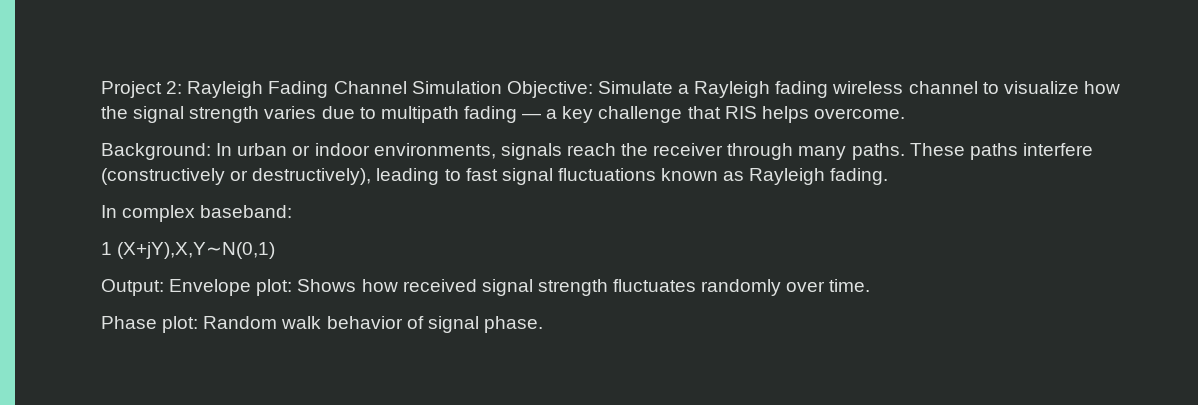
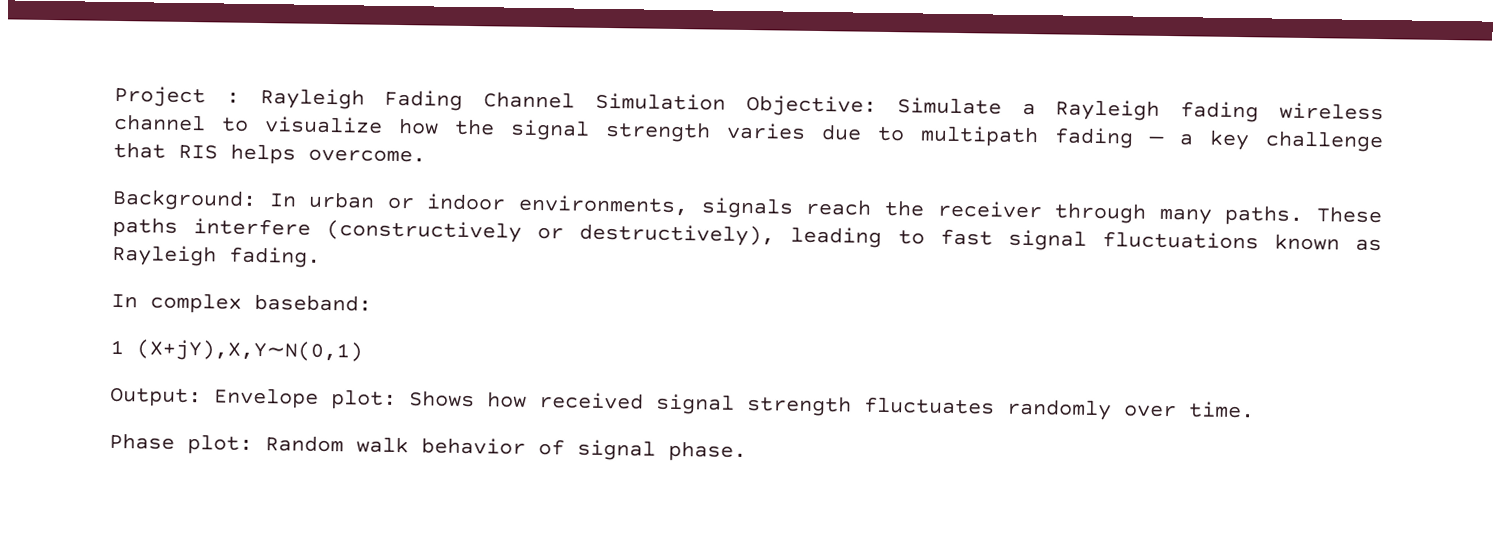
- Project 2: Rayleigh Fading Channel Simulation Objective: Simulate a Rayleigh fading wireless channel to visualize how the signal strength varies due to multipath fading — a key challenge that RIS helps overcome.
+ Project : Rayleigh Fading Channel Simulation Objective: Simulate a Rayleigh fading wireless channel to visualize how the signal strength varies due to multipath fading — a key challenge that RIS helps overcome.

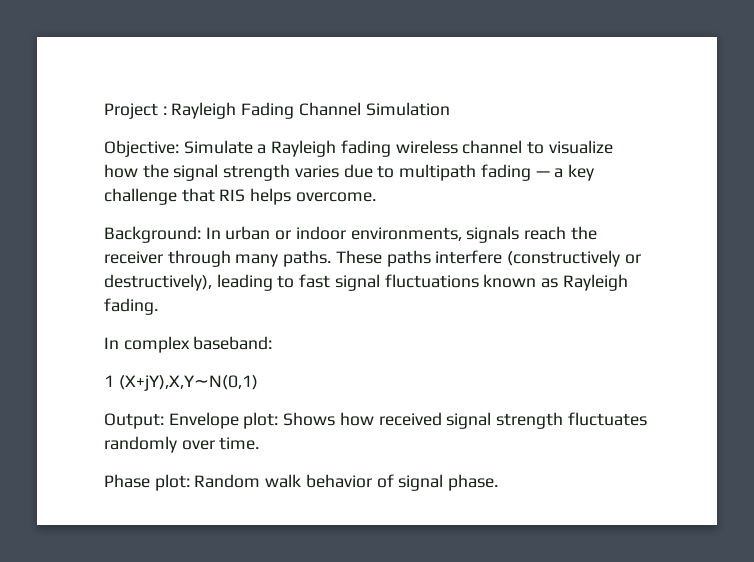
- Project : Rayleigh Fading Channel Simulation Objective: Simulate a Rayleigh fading wireless channel to visualize how the signal strength varies due to multipath fading — a key challenge that RIS helps overcome.
+ Project : Rayleigh Fading Channel Simulation
+ Objective: Simulate a Rayleigh fading wireless channel to visualize how the signal strength varies due to multipath fading — a key challenge that RIS helps overcome.

